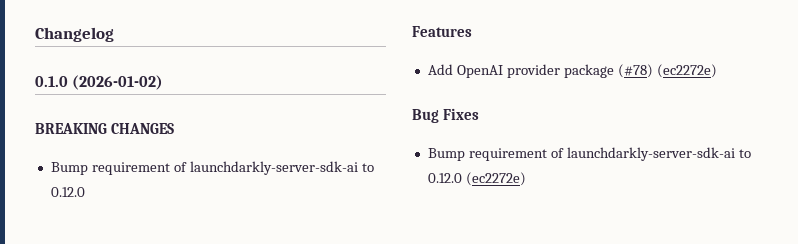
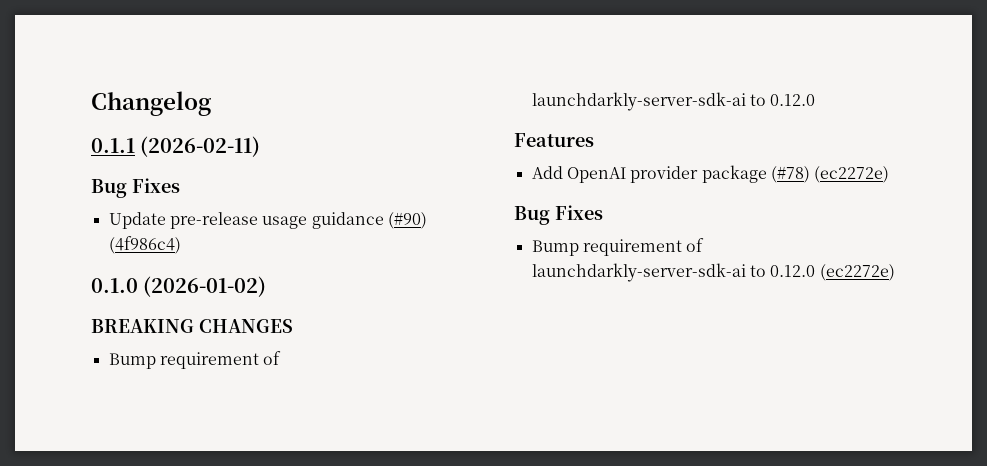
+ 0.1.1 (2026-02-11)
+ Bug Fixes
+ Update pre-release usage guidance (#90) (4f986c4)

